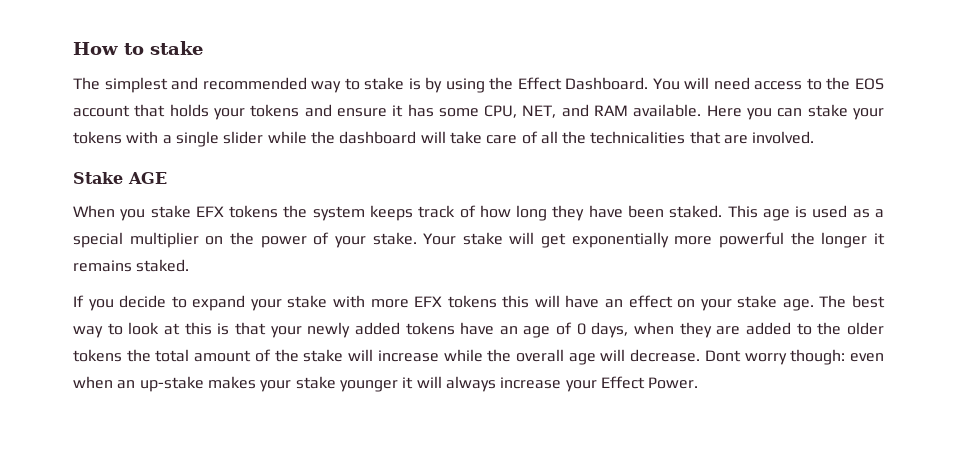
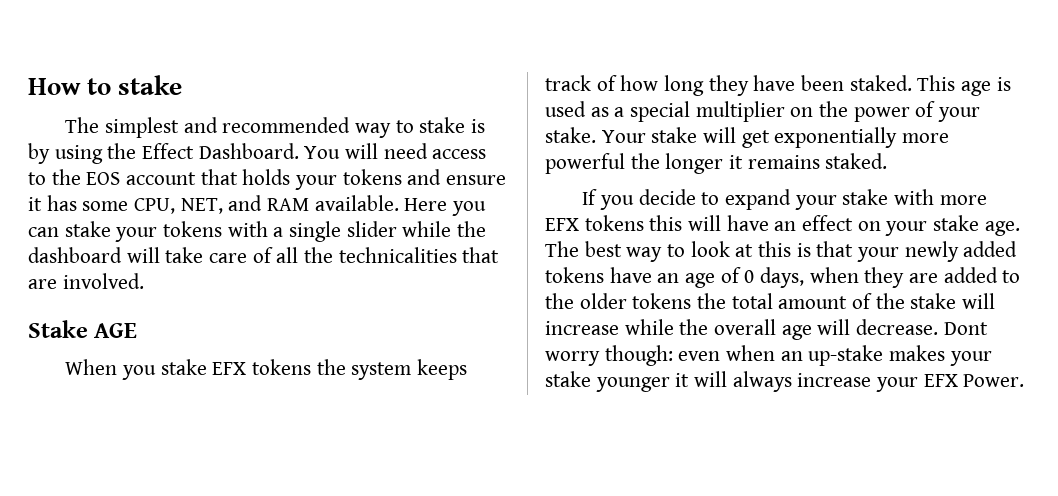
- Dont worry though: even when an up-stake makes your stake younger it will always increase your Effect Power.
+ Dont worry though: even when an up-stake makes your stake younger it will always increase your EFX Power.

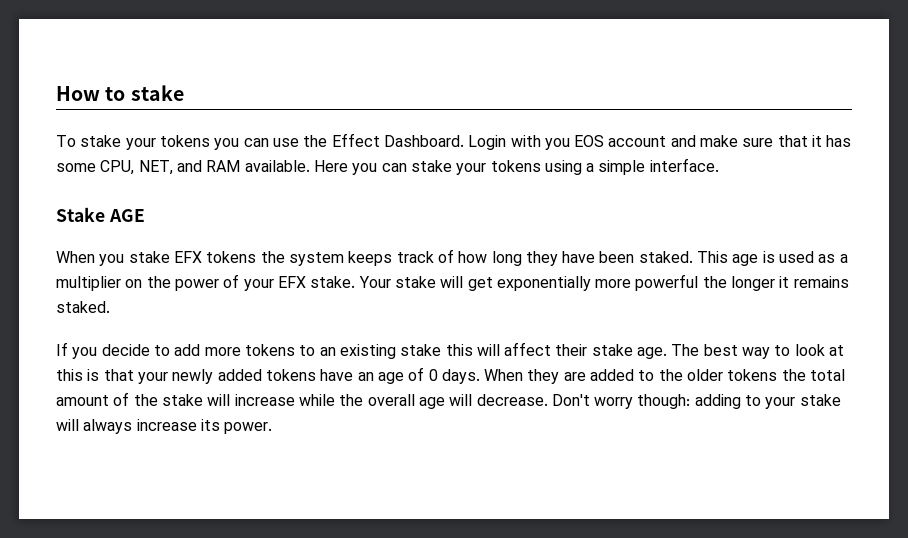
- The simplest and recommended way to stake is by using the Effect Dashboard. You will need access to the EOS account that holds your tokens and ensure it has some CPU, NET, and RAM available.
+ To stake your tokens you can use the Effect Dashboard. Login with you EOS account and make sure that it has some CPU, NET, and RAM available.
- Here you can stake your tokens with a single slider while the dashboard will take care of all the technicalities that are involved.
+ Here you can stake your tokens using a simple interface.
- This age is used as a special multiplier on the power of your stake.
+ This age is used as a multiplier on the power of your EFX stake.
- If you decide to expand your stake with more EFX tokens this will have an effect on your stake age.
+ If you decide to add more tokens to an existing stake this will affect their stake age.
- The best way to look at this is that your newly added tokens have an age of 0 days, when they are added to the older tokens the total amount of the stake will increase while the overall age will decrease.
+ The best way to look at this is that your newly added tokens have an age of 0 days. When they are added to the older tokens the total amount of the stake will increase while the overall age will decrease.
- Dont worry though: even when an up-stake makes your stake younger it will always increase your EFX Power.
+ Don't worry though: adding to your stake will always increase its power.

